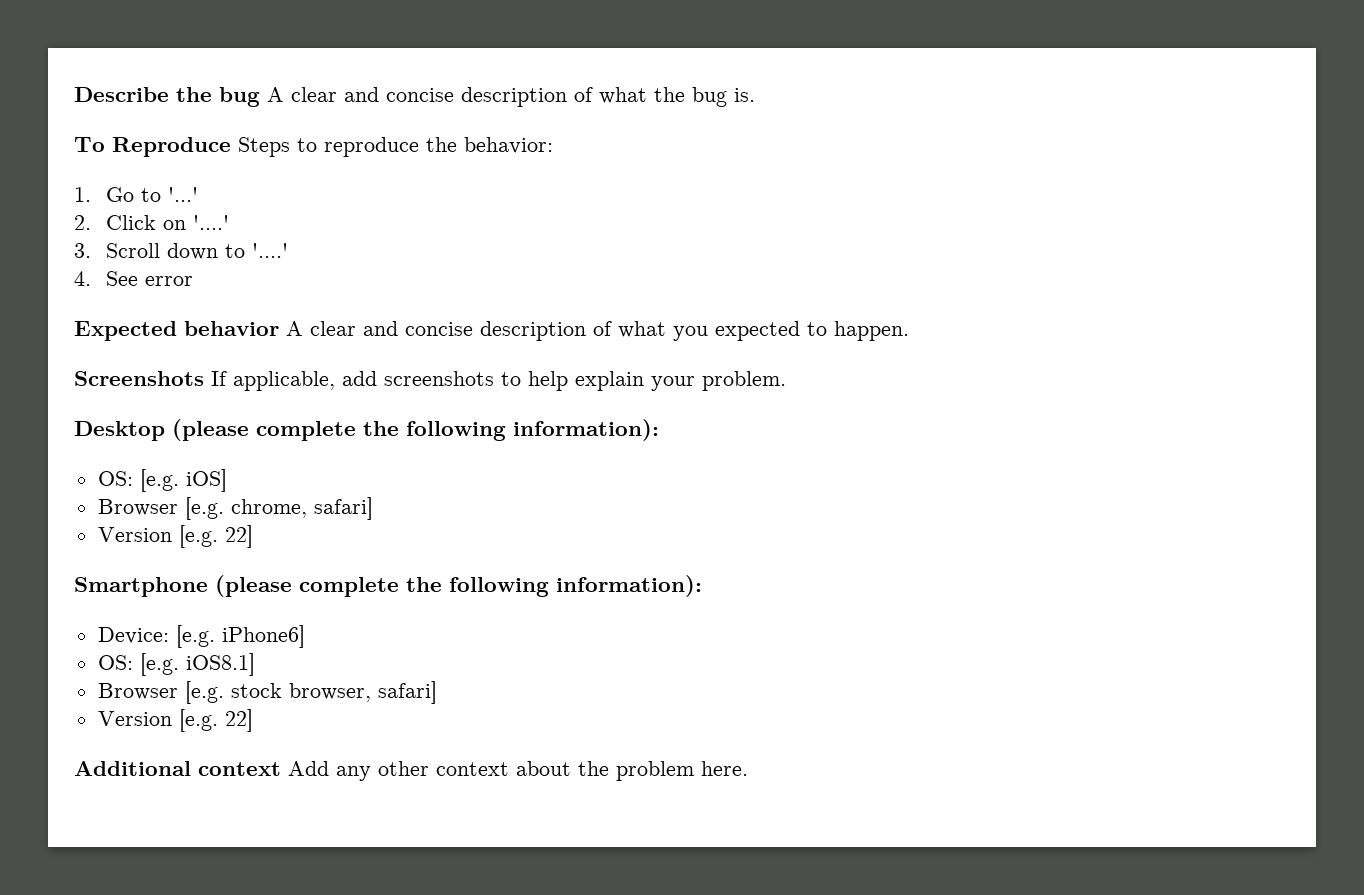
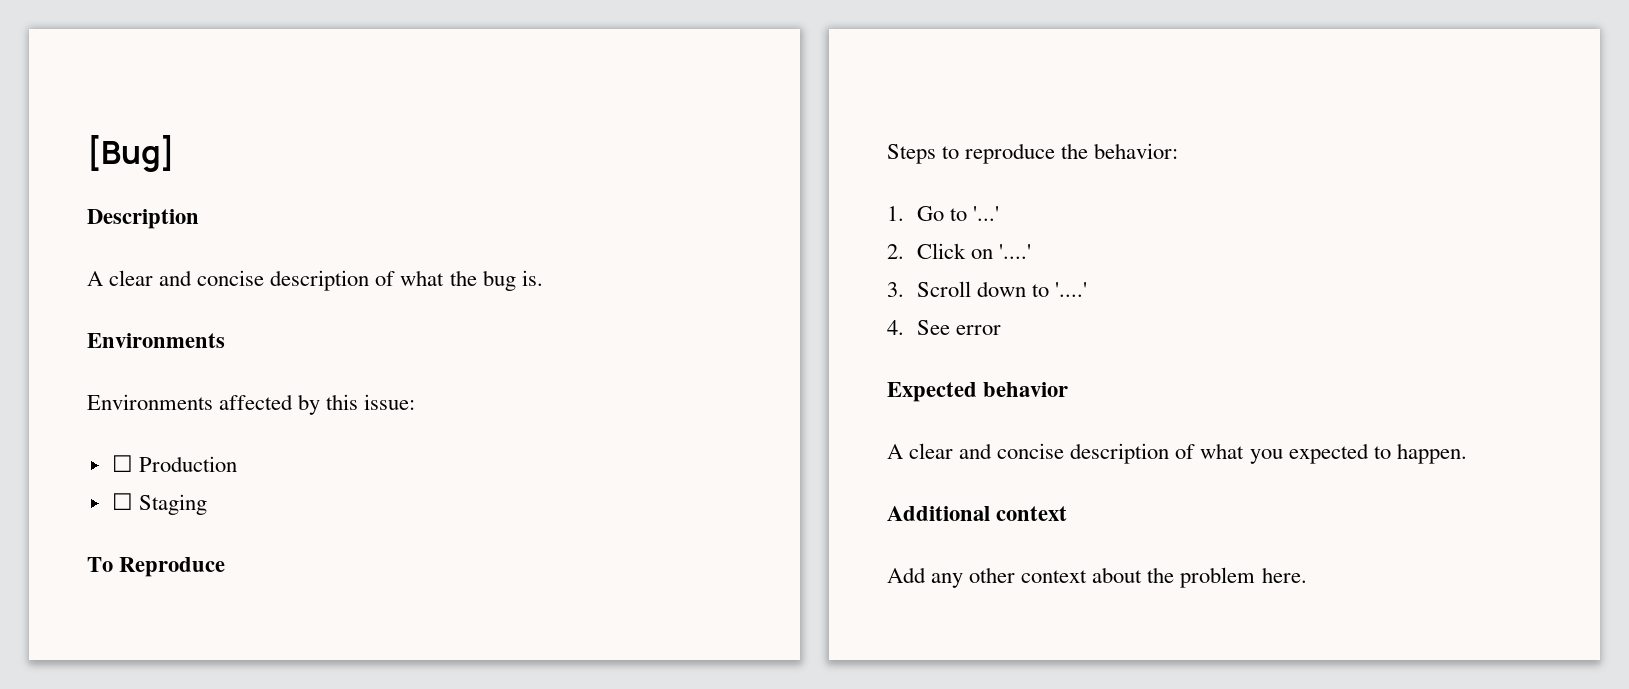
- Describe the bug A clear and concise description of what the bug is.
+ [Bug]
+ Description
+ A clear and concise description of what the bug is.
+ Environments
+ Environments affected by this issue:
+ ☐ Production
+ ☐ Staging
- To Reproduce Steps to reproduce the behavior:
+ To Reproduce
+ Steps to reproduce the behavior:
- Expected behavior A clear and concise description of what you expected to happen.
+ Expected behavior
+ A clear and concise description of what you expected to happen.
- Screenshots If applicable, add screenshots to help explain your problem.
- Desktop (please complete the following information):
- OS: [e.g. iOS]
- Browser [e.g. chrome, safari]
- Version [e.g. 22]
- Smartphone (please complete the following information):
- Device: [e.g. iPhone6]
- OS: [e.g. iOS8.1]
- Browser [e.g. stock browser, safari]
- Version [e.g. 22]
- Additional context Add any other context about the problem here.
+ Additional context
+ Add any other context about the problem here.

